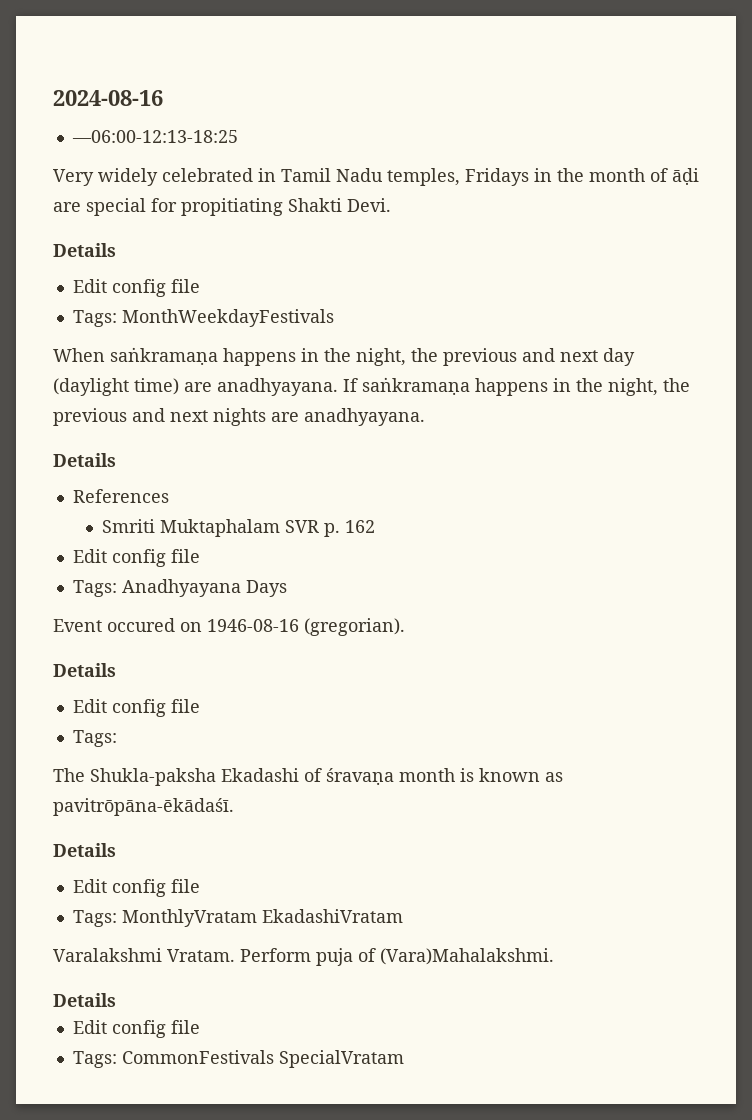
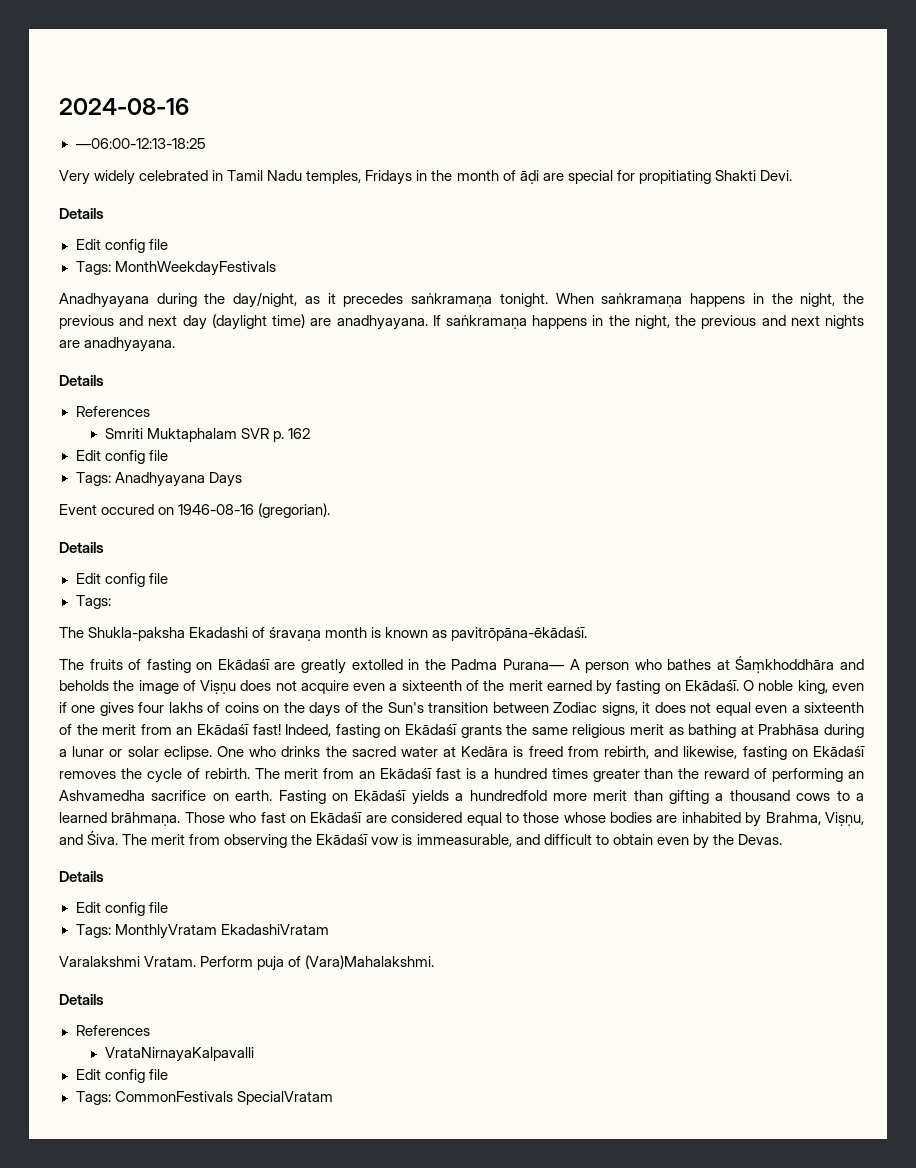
+ Anadhyayana during the day/night, as it precedes saṅkramaṇa tonight.
+ The fruits of fasting on Ekādaśī are greatly extolled in the Padma Purana— A person who bathes at Śaṃkhoddhāra and beholds the image of Viṣṇu does not acquire even a sixteenth of the merit earned by fasting on Ekādaśī. O noble king, even if one gives four lakhs of coins on the days of the Sun's transition between Zodiac signs, it does not equal even a sixteenth of the merit from an Ekādaśī fast! Indeed, fasting on Ekādaśī grants the same religious merit as bathing at Prabhāsa during a lunar or solar eclipse. One who drinks the sacred water at Kedāra is freed from rebirth, and likewise, fasting on Ekādaśī removes the cycle of rebirth. The merit from an Ekādaśī fast is a hundred times greater than the reward of performing an Ashvamedha sacrifice on earth. Fasting on Ekādaśī yields a hundredfold more merit than gifting a thousand cows to a learned brāhmaṇa. Those who fast on Ekādaśī are considered equal to those whose bodies are inhabited by Brahma, Viṣṇu, and Śiva. The merit from observing the Ekādaśī vow is immeasurable, and difficult to obtain even by the Devas.
  Perform puja of (Vara)Mahalakshmi.
  Details
+ References
+ VrataNirnayaKalpavalli

